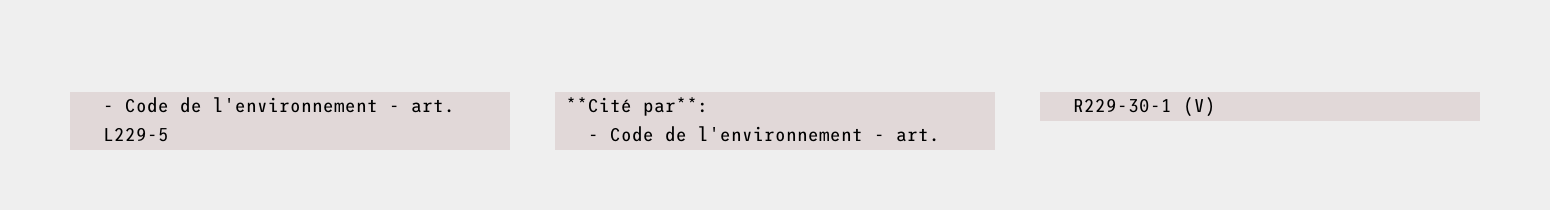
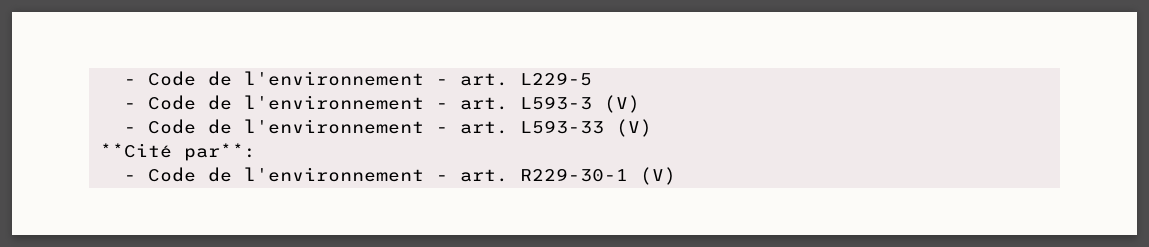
+ - Code de l'environnement - art. L593-3 (V)
+ - Code de l'environnement - art. L593-33 (V)

